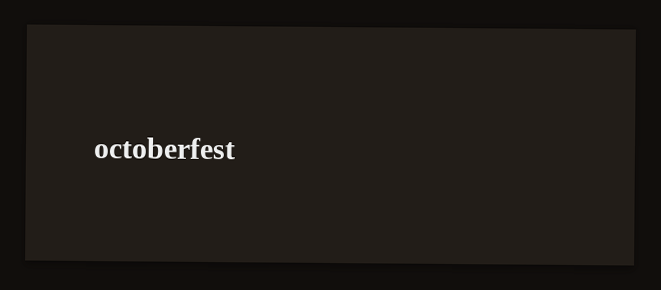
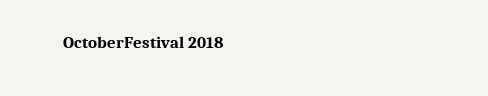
- octoberfest
+ OctoberFestival 2018

